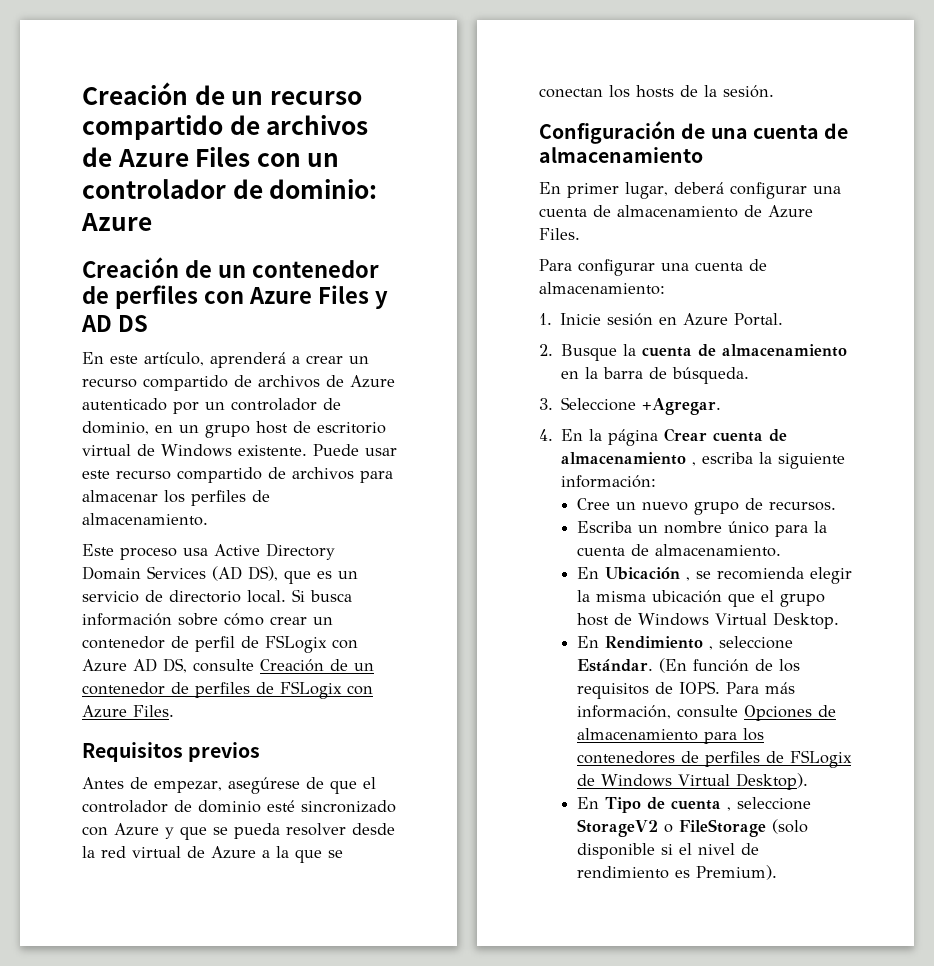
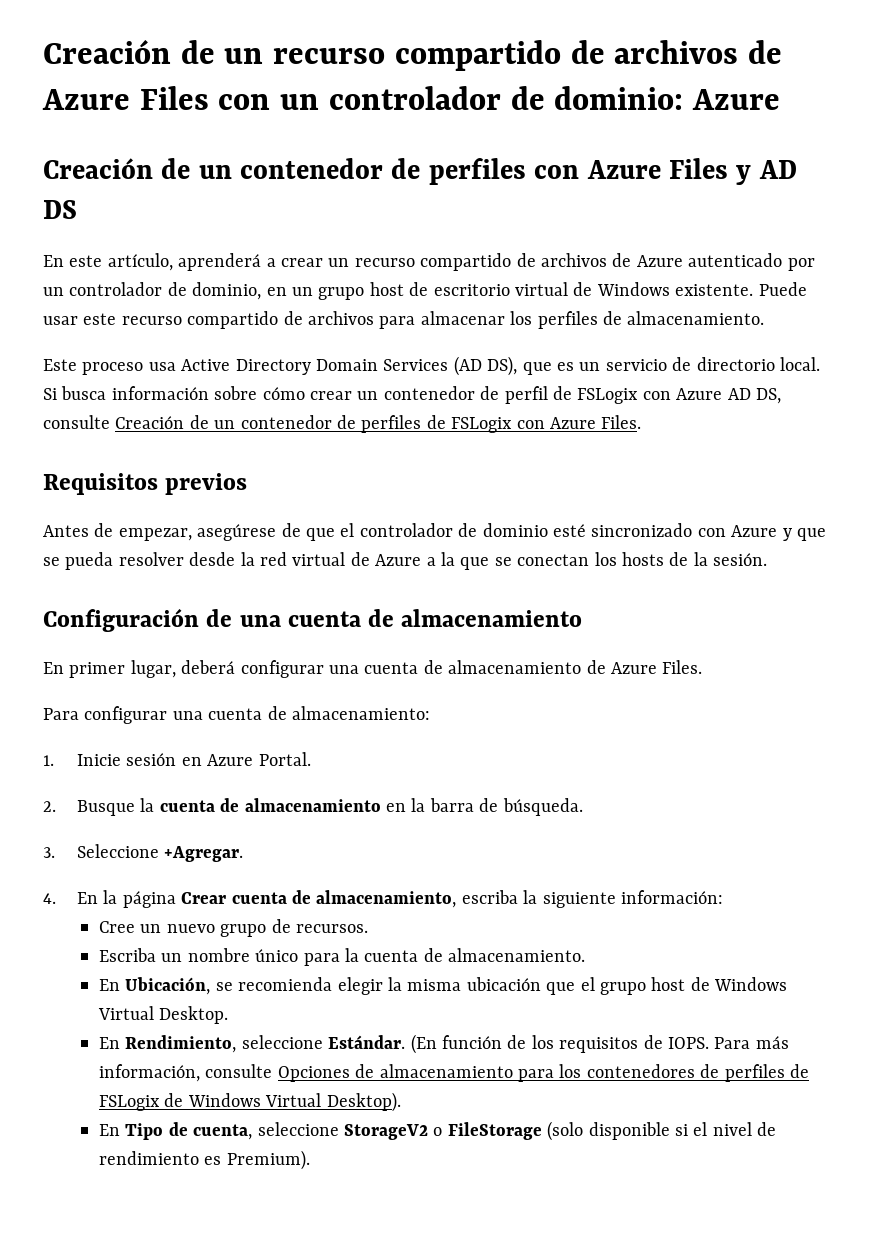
- 4. En la página Crear cuenta de almacenamiento , escriba la siguiente información:
+ 4. En la página Crear cuenta de almacenamiento, escriba la siguiente información:
- En Ubicación , se recomienda elegir la misma ubicación que el grupo host de Windows Virtual Desktop.
+ En Ubicación, se recomienda elegir la misma ubicación que el grupo host de Windows Virtual Desktop.
- En Rendimiento , seleccione Estándar.
+ En Rendimiento, seleccione Estándar.
- En Tipo de cuenta , seleccione StorageV2 o FileStorage (solo disponible si el nivel de rendimiento es Premium).
+ En Tipo de cuenta, seleccione StorageV2 o FileStorage (solo disponible si el nivel de rendimiento es Premium).

